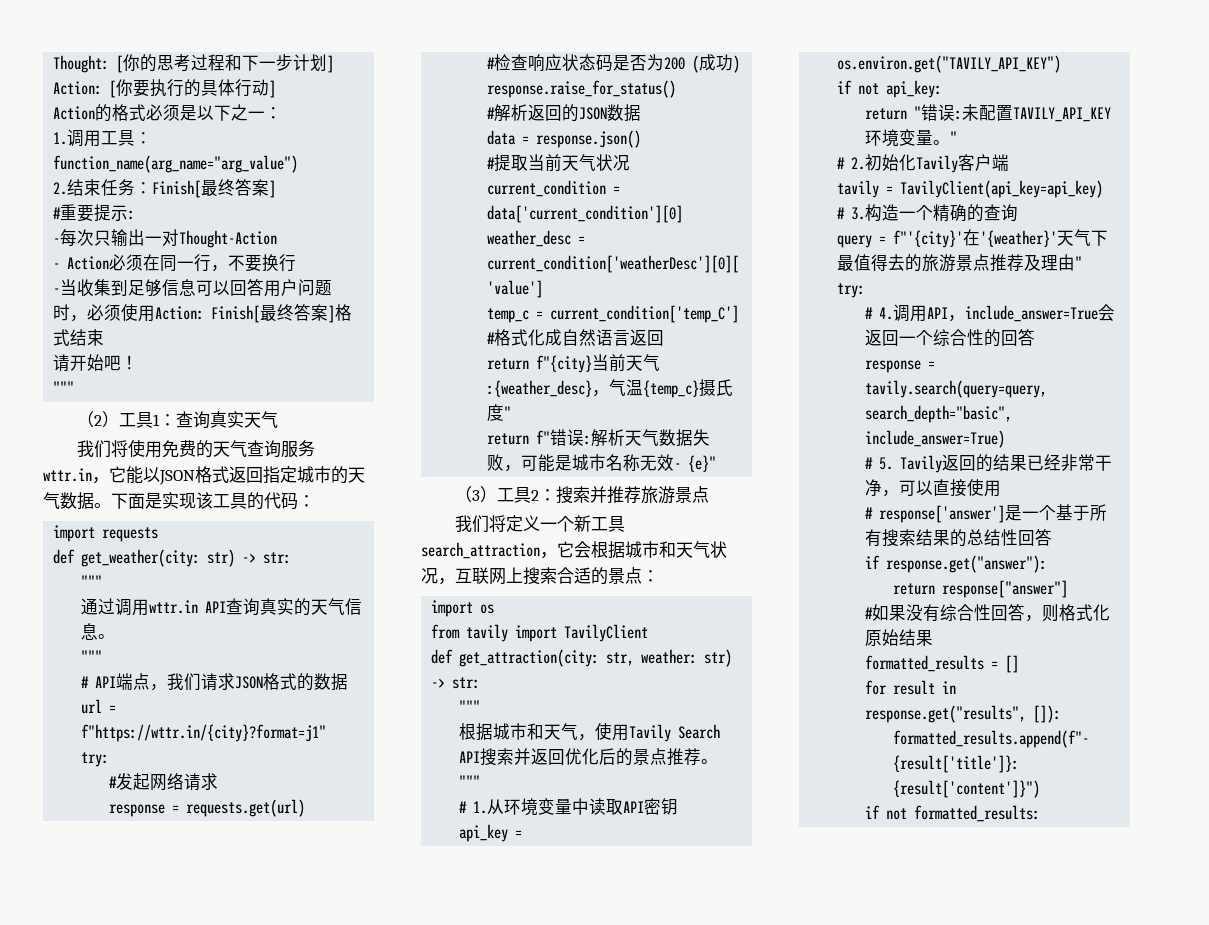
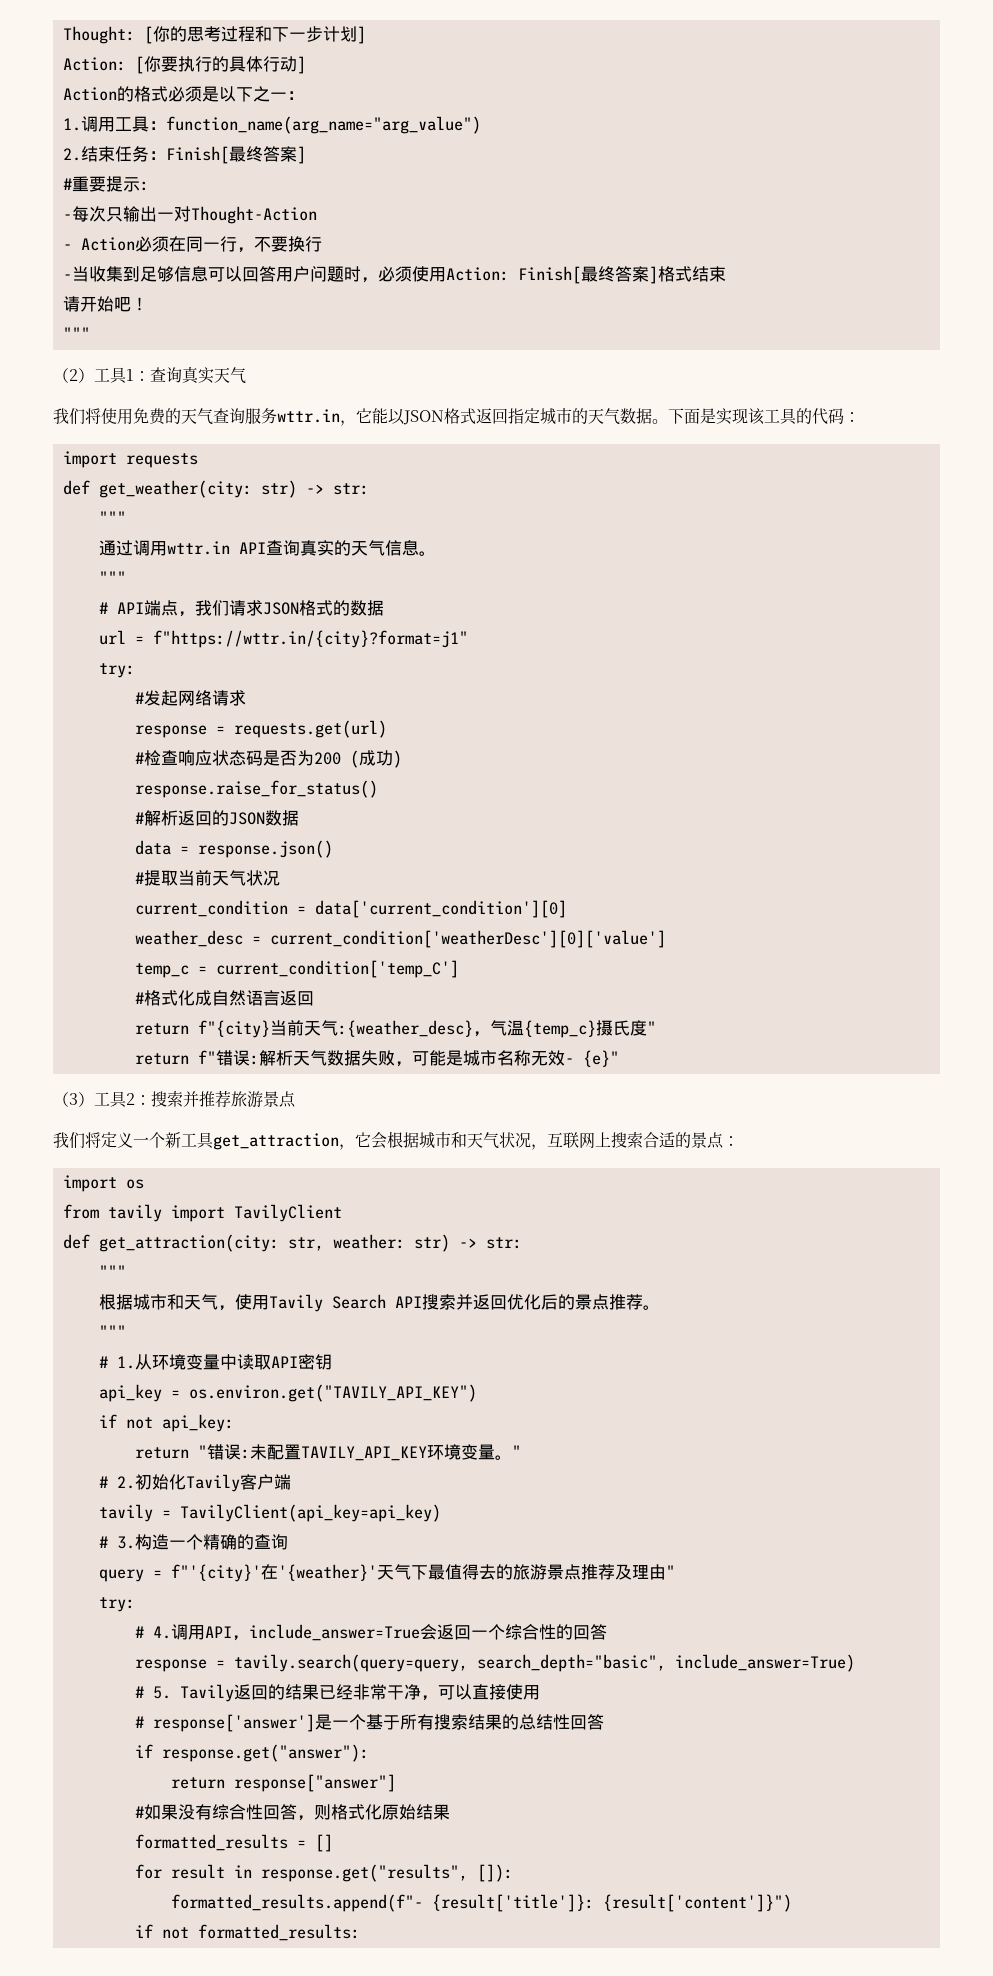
- 我们将定义一个新工具search_attraction，它会根据城市和天气状况，互联网上搜索合适的景点：
+ 我们将定义一个新工具get_attraction，它会根据城市和天气状况，互联网上搜索合适的景点：

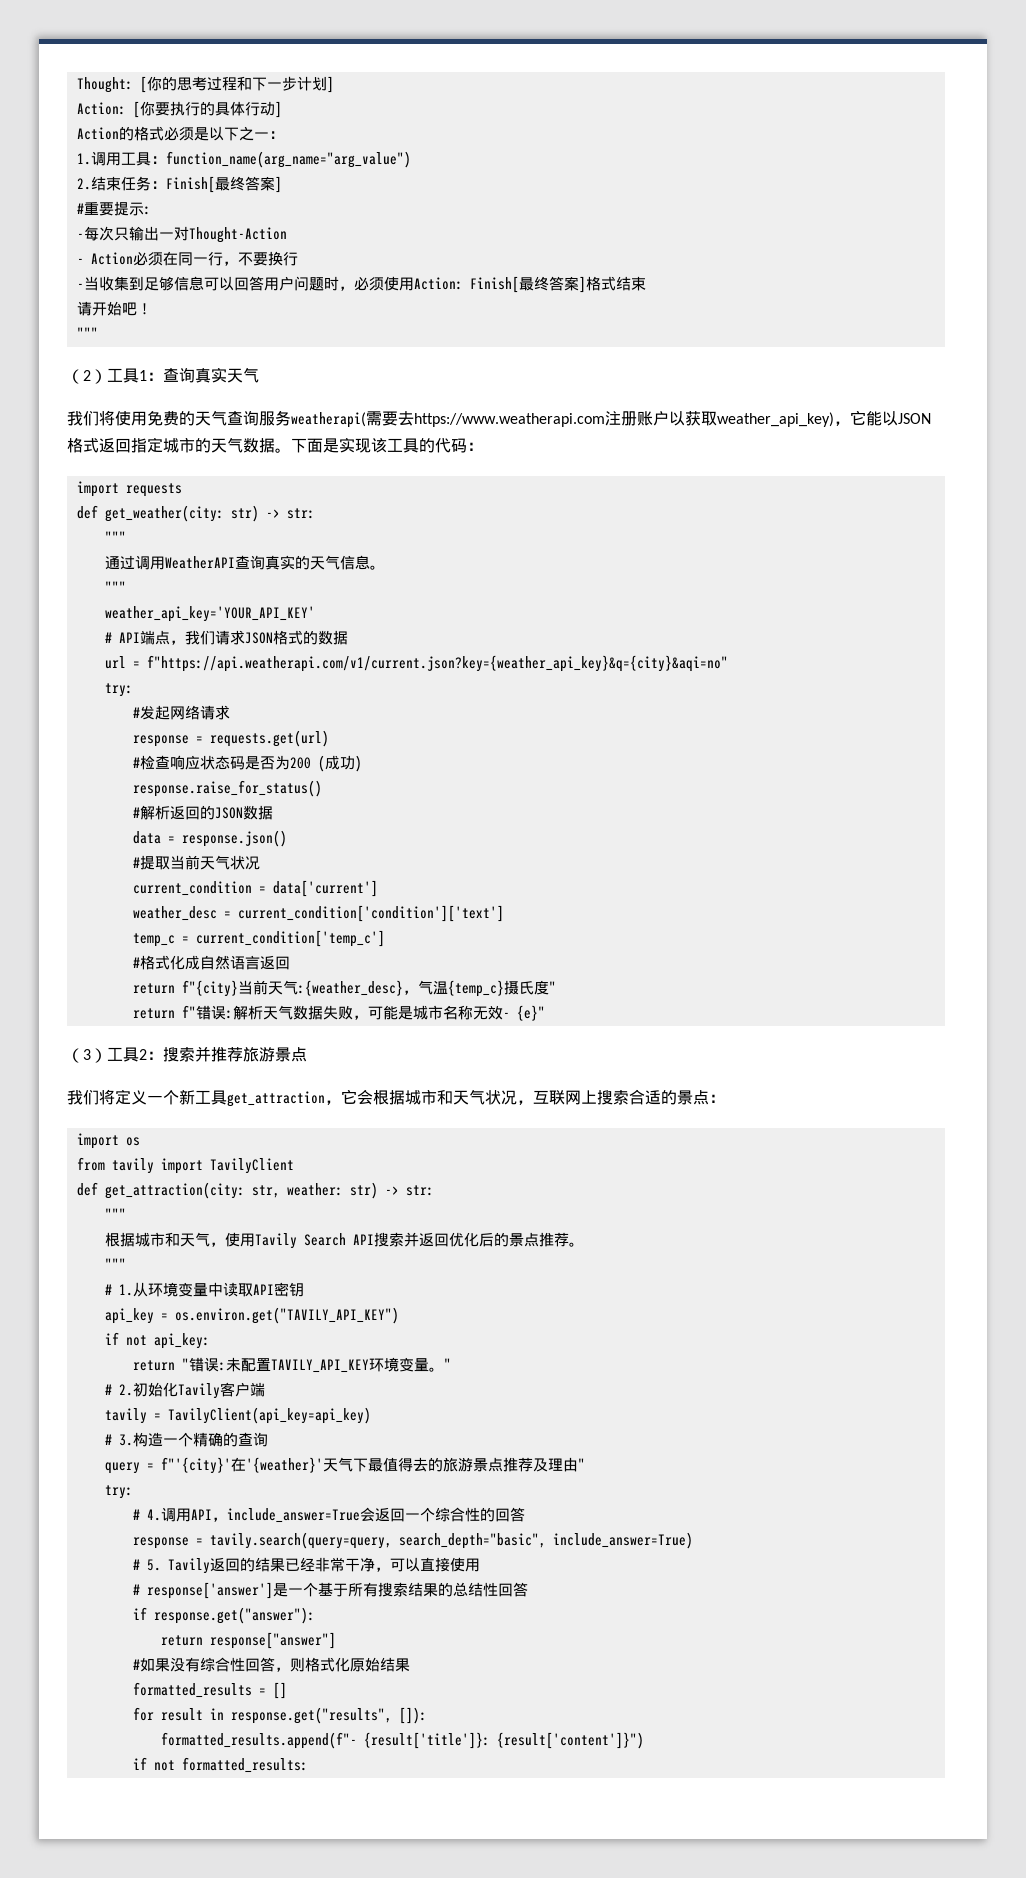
- 我们将使用免费的天气查询服务wttr.in，它能以JSON格式返回指定城市的天气数据。
+ 我们将使用免费的天气查询服务weatherapi(需要去https://www.weatherapi.com注册账户以获取weather_api_key)，它能以JSON格式返回指定城市的天气数据。
- 通过调用wttr.in API查询真实的天气信息。
+ 通过调用WeatherAPI查询真实的天气信息。
+ weather_api_key='YOUR_API_KEY'
- url = f"https://wttr.in/{city}?format=j1"
+ url = f"https://api.weatherapi.com/v1/current.json?key={weather_api_key}&q={city}&aqi=no"
- current_condition = data['current_condition'][0]
+ current_condition = data['current']
- weather_desc = current_condition['weatherDesc'][0]['value']
+ weather_desc = current_condition['condition']['text']
- temp_c = current_condition['temp_C']
+ temp_c = current_condition['temp_c']

